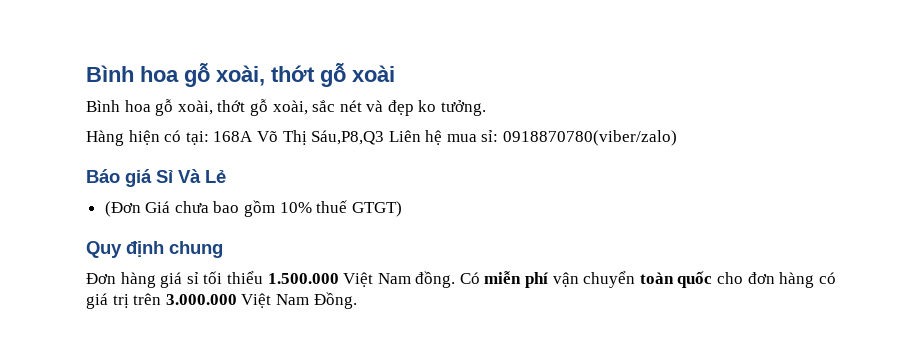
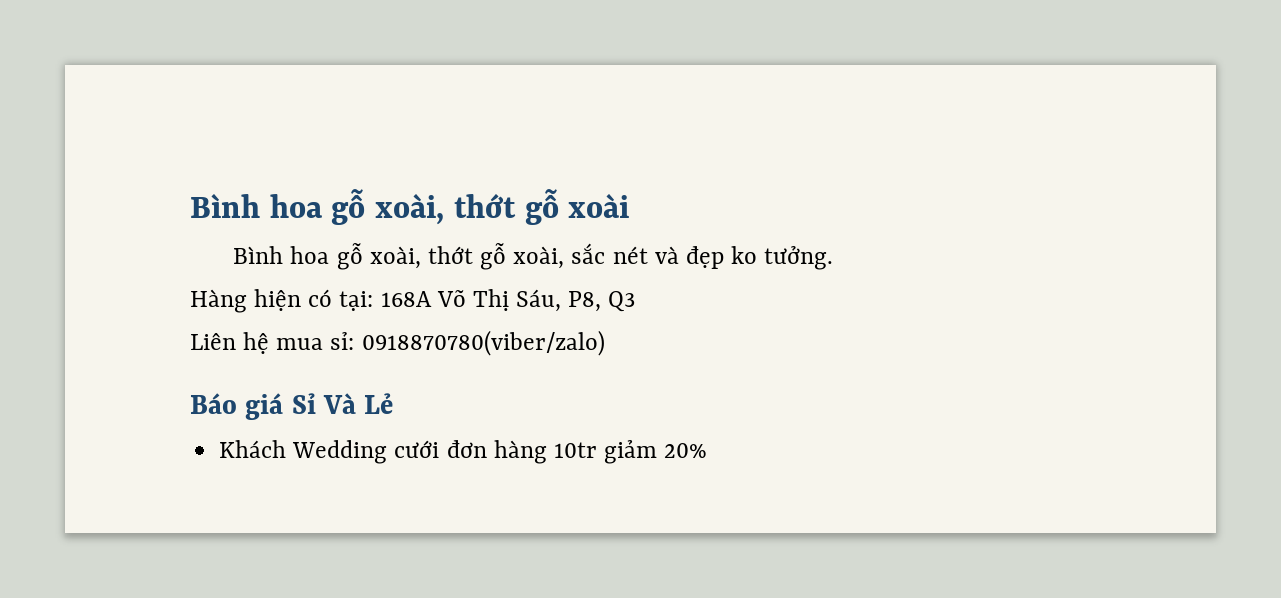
- Hàng hiện có tại: 168A Võ Thị Sáu,P8,Q3 Liên hệ mua sỉ: 0918870780(viber/zalo)
+ Hàng hiện có tại: 168A Võ Thị Sáu, P8, Q3
+ Liên hệ mua sỉ: 0918870780(viber/zalo)
- (Đơn Giá chưa bao gồm 10% thuế GTGT)
- Quy định chung
- Đơn hàng giá sỉ tối thiểu 1.500.000 Việt Nam đồng. Có miễn phí vận chuyển toàn quốc cho đơn hàng có giá trị trên 3.000.000 Việt Nam Đồng.
+ Khách Wedding cưới đơn hàng 10tr giảm 20%

